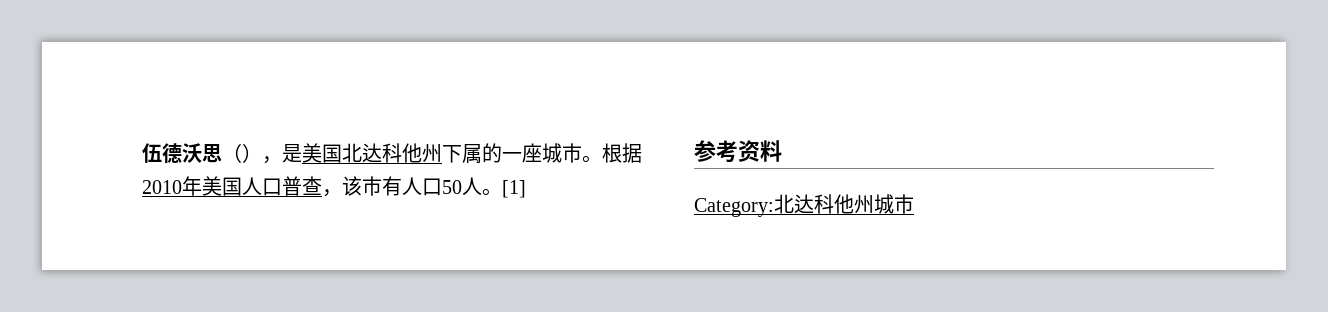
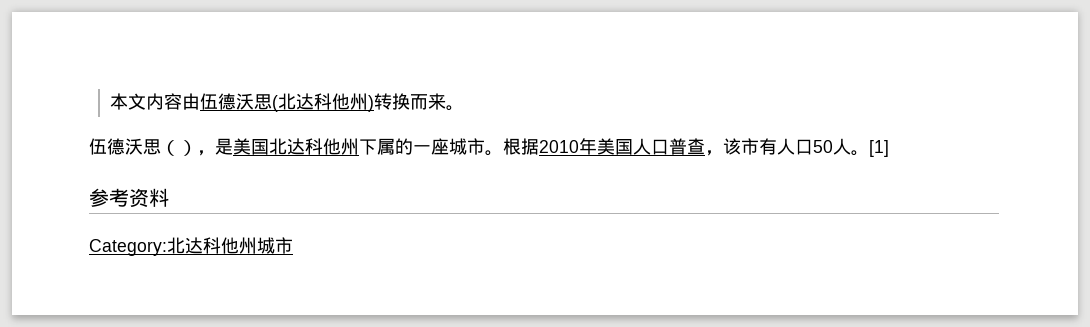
+ 本文内容由伍德沃思(北达科他州)转换而来。

